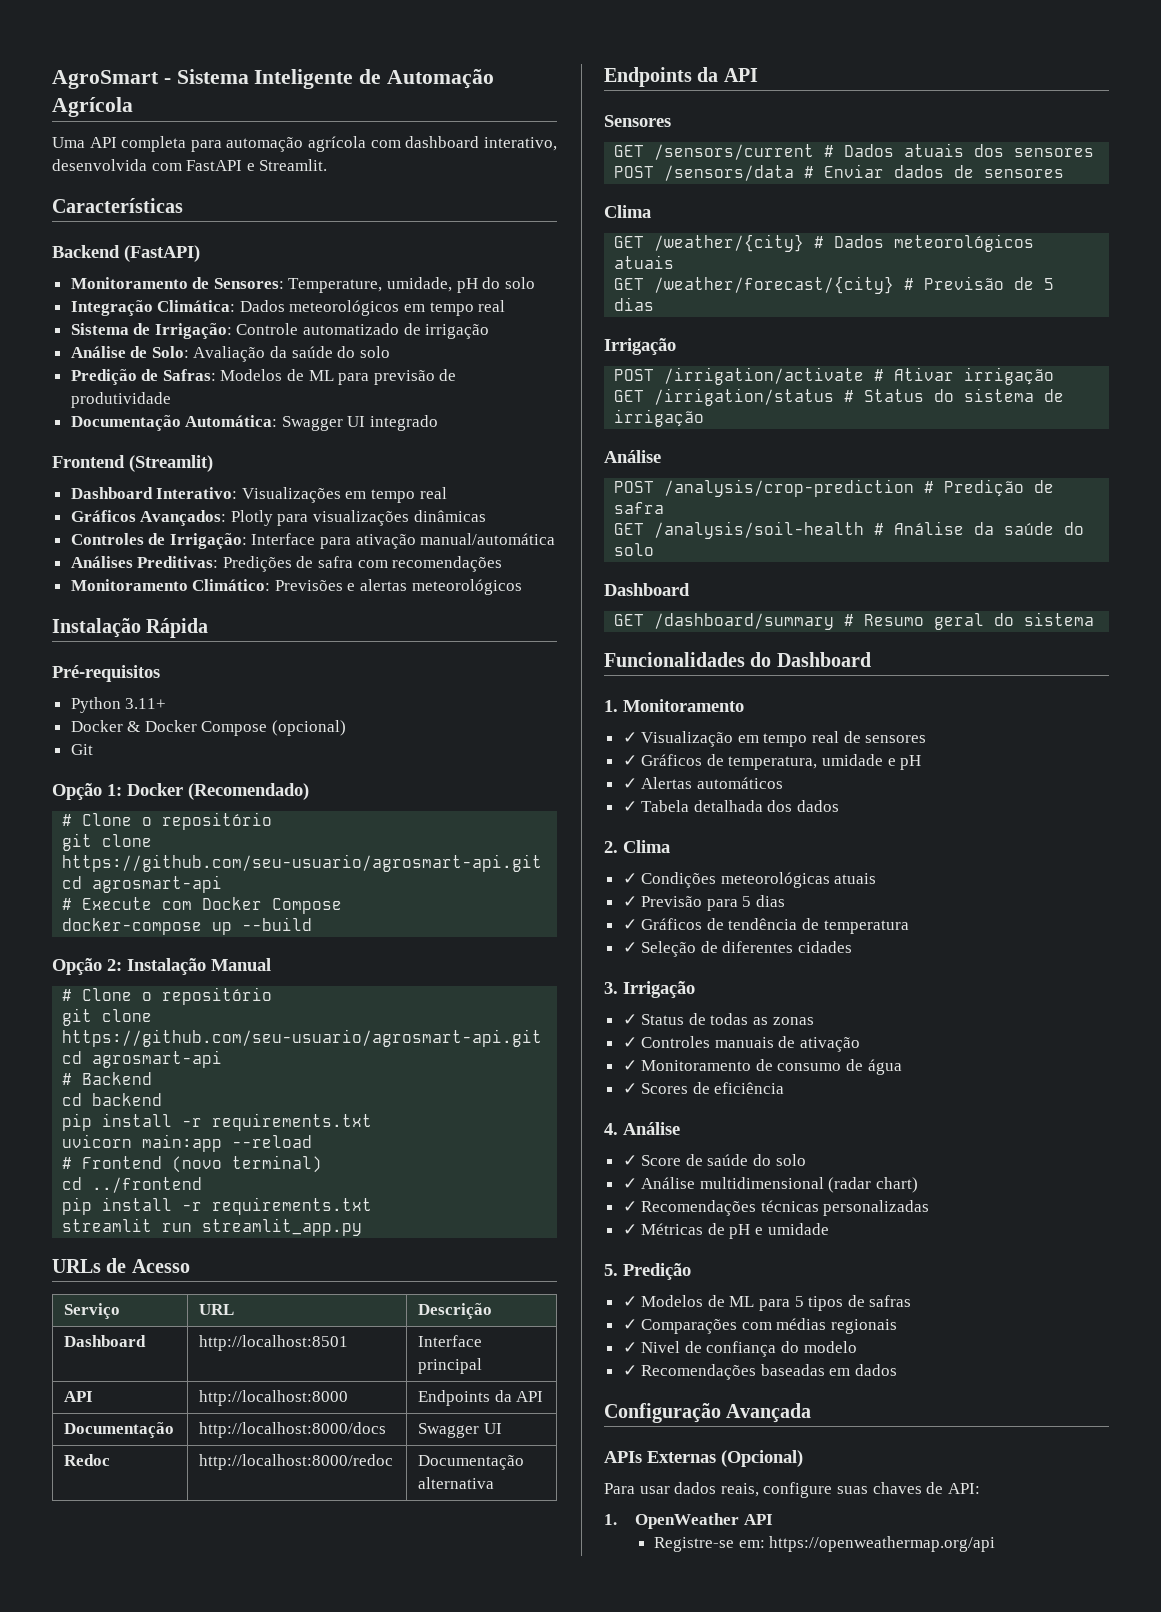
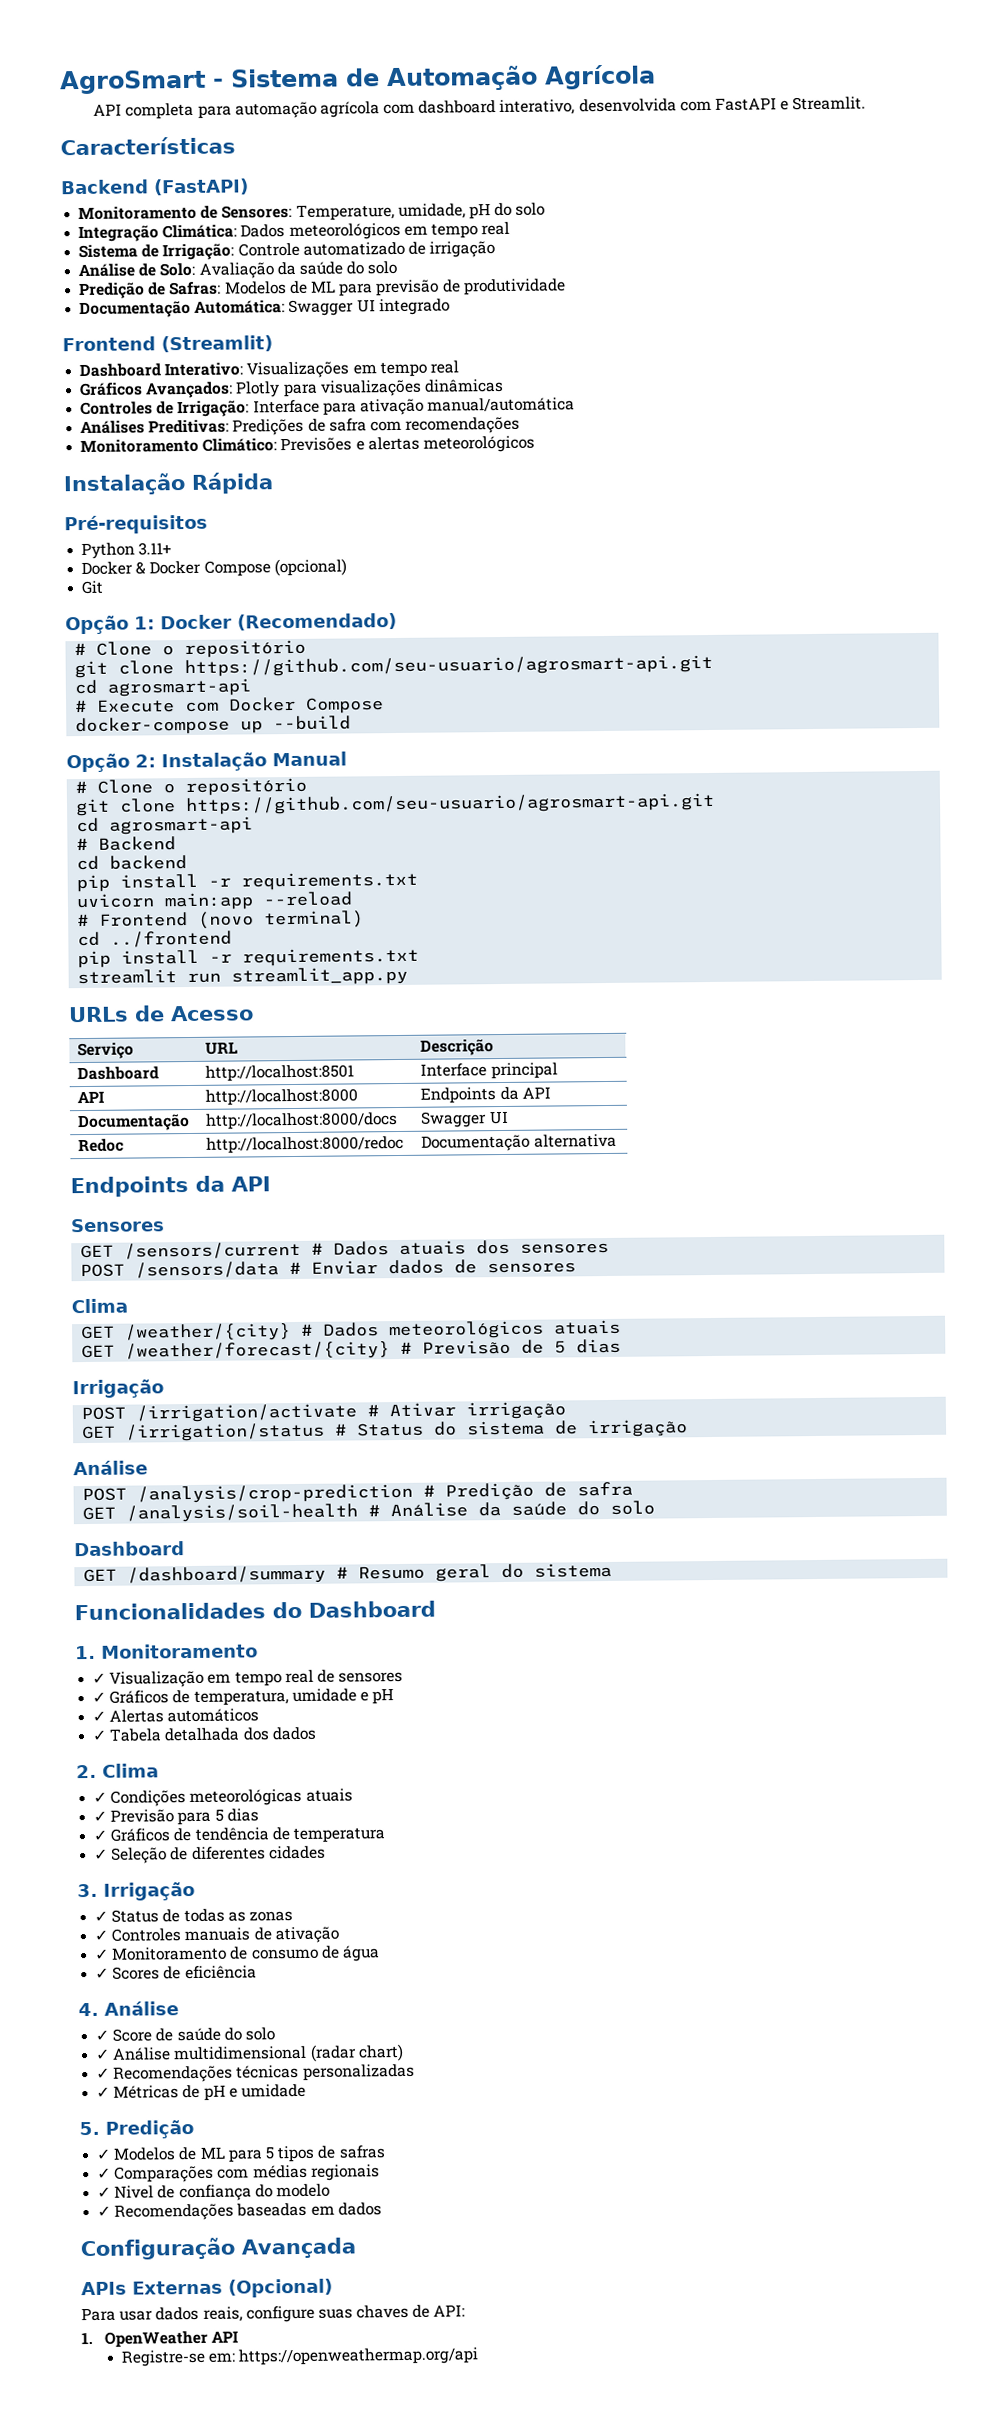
- AgroSmart - Sistema Inteligente de Automação Agrícola
+ AgroSmart - Sistema de Automação Agrícola
- Uma API completa para automação agrícola com dashboard interativo, desenvolvida com FastAPI e Streamlit.
+ API completa para automação agrícola com dashboard interativo, desenvolvida com FastAPI e Streamlit.

